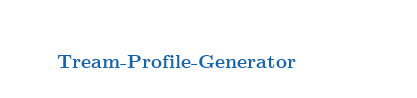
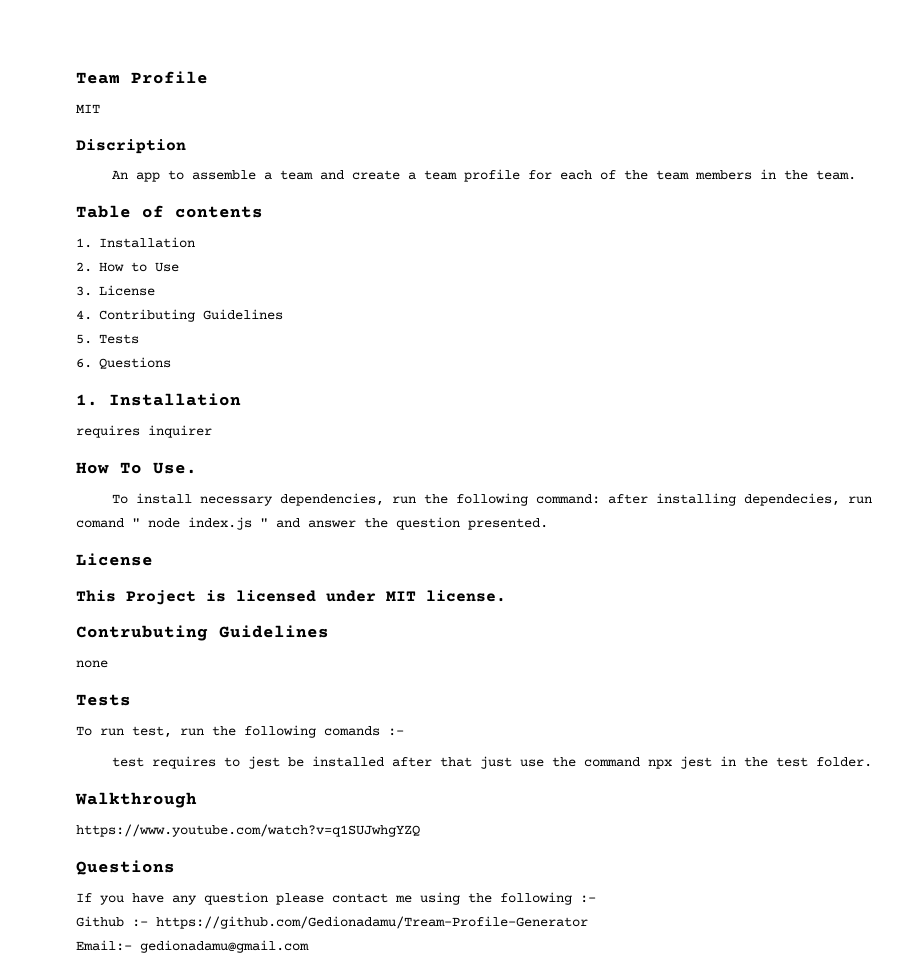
- Tream-Profile-Generator
+ Team Profile
+ MIT
+ Discription
+ An app to assemble a team and create a team profile for each of the team members in the team.
+ Table of contents
+ 1. Installation
+ 2. How to Use
+ 3. License
+ 4. Contributing Guidelines
+ 5. Tests
+ 6. Questions
+ 1. Installation
+ requires inquirer
+ How To Use.
+ To install necessary dependencies, run the following command: after installing dependecies, run comand " node index.js " and answer the question presented.
+ License
+ This Project is licensed under MIT license.
+ Contrubuting Guidelines
+ none
+ Tests
+ To run test, run the following comands :-
+ test requires to jest be installed after that just use the command npx jest in the test folder.
+ Walkthrough
+ https://www.youtube.com/watch?v=q1SUJwhgYZQ
+ Questions
+ If you have any question please contact me using the following :-
+ Github :- https://github.com/Gedionadamu/Tream-Profile-Generator
+ Email:- gedionadamu@gmail.com

